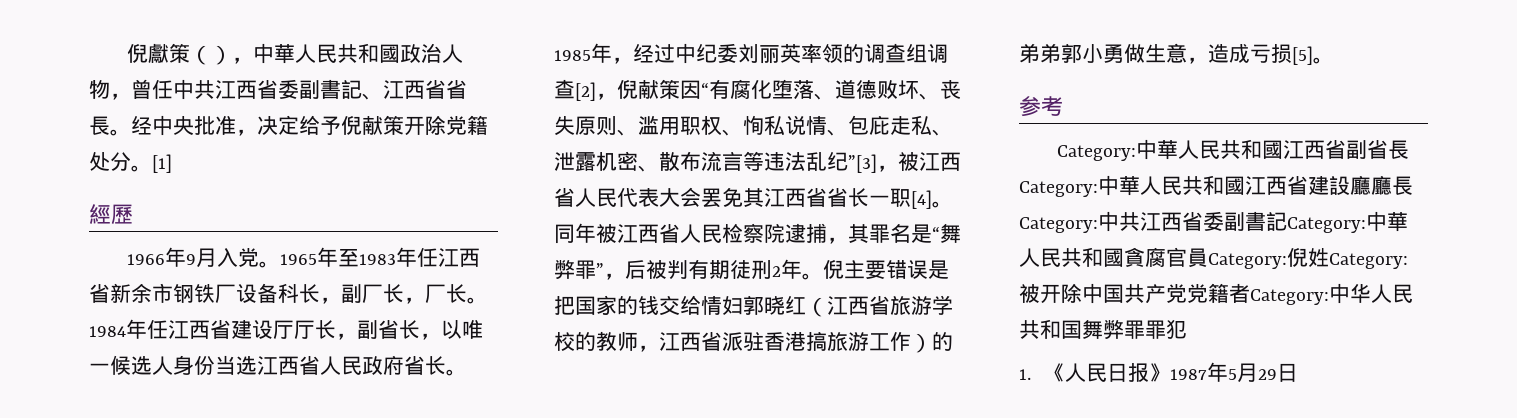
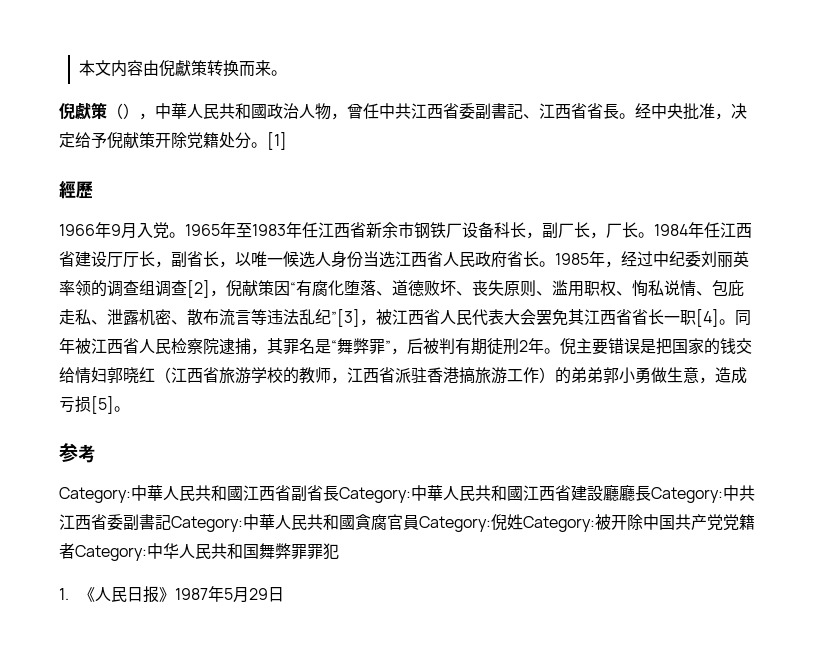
+ 本文内容由倪獻策转换而来。

